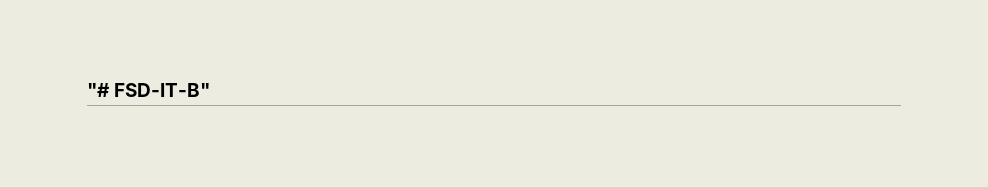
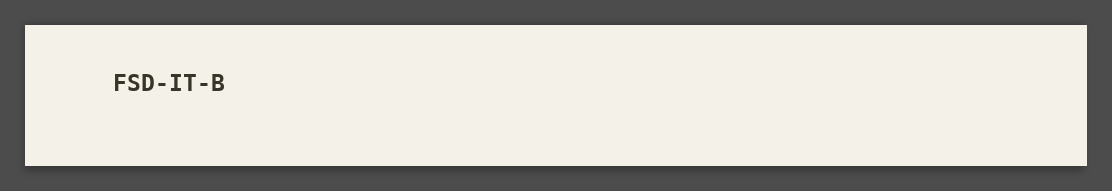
- "# FSD-IT-B"
+ FSD-IT-B

